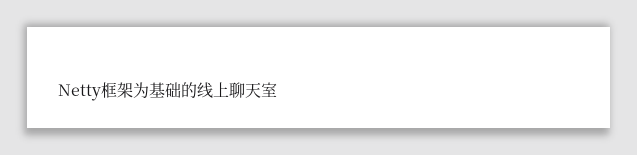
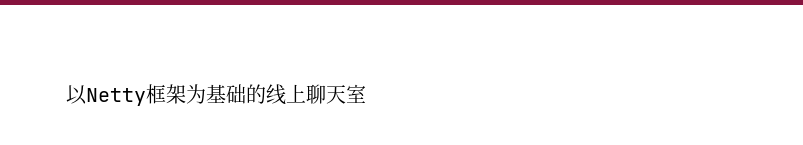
- Netty框架为基础的线上聊天室
+ 以Netty框架为基础的线上聊天室

